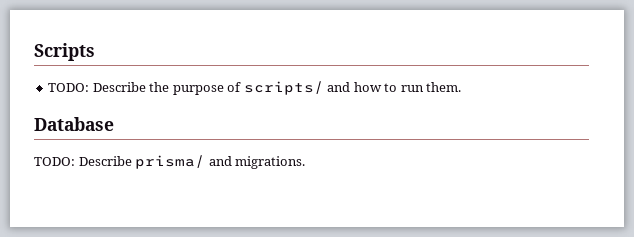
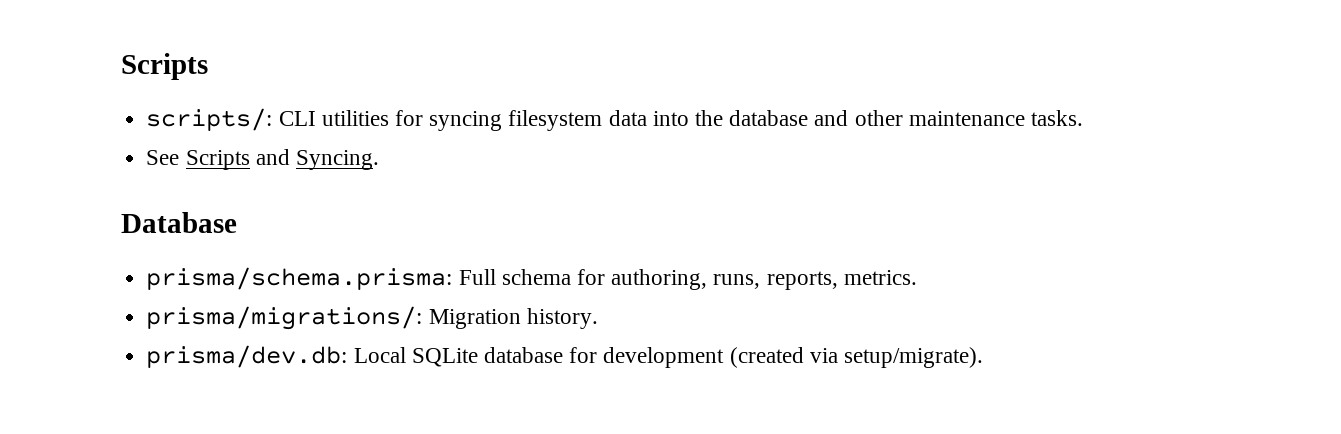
- TODO: Describe the purpose of scripts/ and how to run them.
+ scripts/: CLI utilities for syncing filesystem data into the database and other maintenance tasks.
+ See Scripts and Syncing.
  Database
- TODO: Describe prisma/ and migrations.
+ prisma/schema.prisma: Full schema for authoring, runs, reports, metrics.
+ prisma/migrations/: Migration history.
+ prisma/dev.db: Local SQLite database for development (created via setup/migrate).

